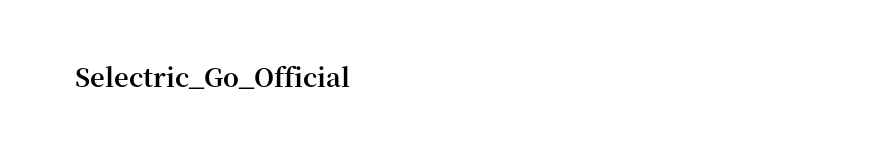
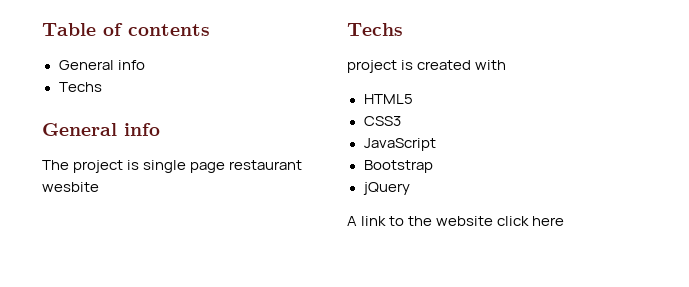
- Selectric_Go_Official
+ Table of contents
+ General info
+ Techs
+ General info
+ The project is single page restaurant wesbite
+ Techs
+ project is created with
+ HTML5
+ CSS3
+ JavaScript
+ Bootstrap
+ jQuery
+ A link to the website click here

